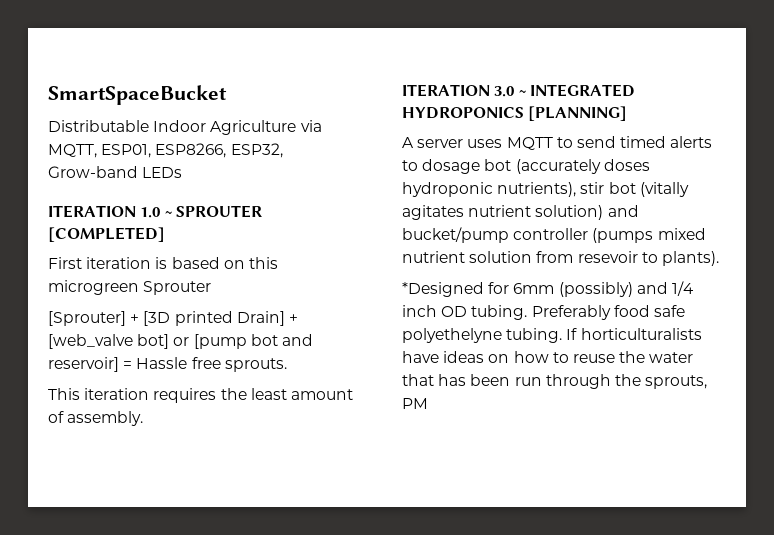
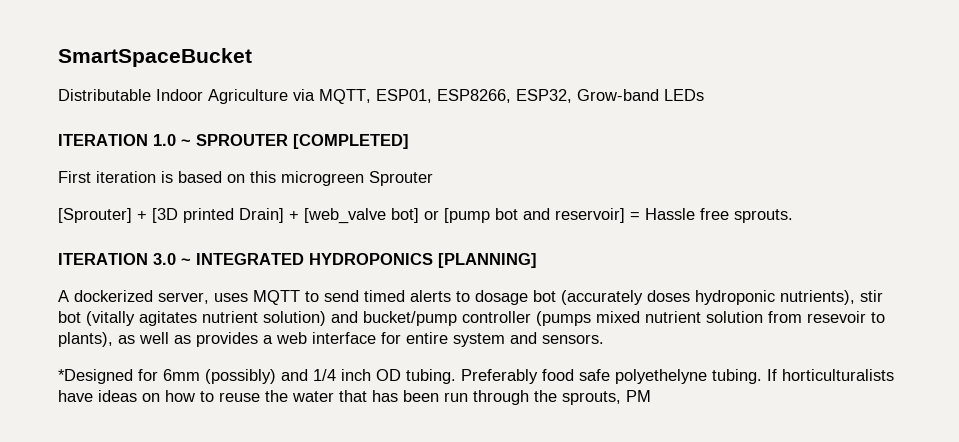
- This iteration requires the least amount of assembly.
- A server uses MQTT to send timed alerts to dosage bot (accurately doses hydroponic nutrients), stir bot (vitally agitates nutrient solution) and bucket/pump controller (pumps mixed nutrient solution from resevoir to plants).
+ A dockerized server, uses MQTT to send timed alerts to dosage bot (accurately doses hydroponic nutrients), stir bot (vitally agitates nutrient solution) and bucket/pump controller (pumps mixed nutrient solution from resevoir to plants), as well as provides a web interface for entire system and sensors.

